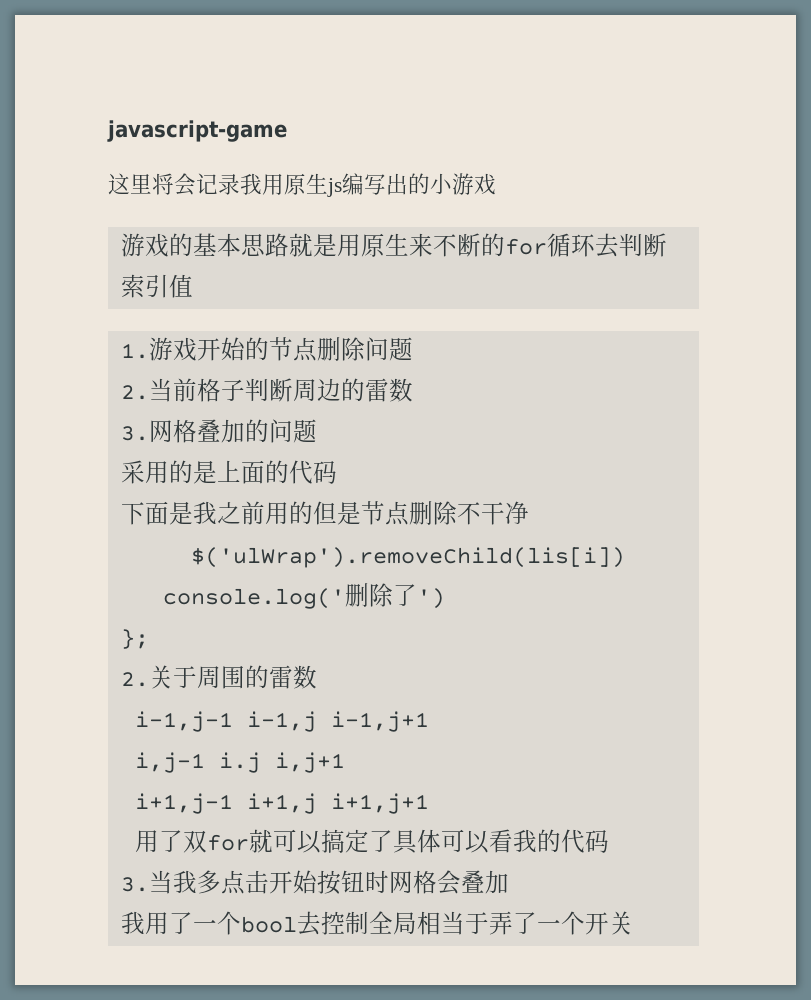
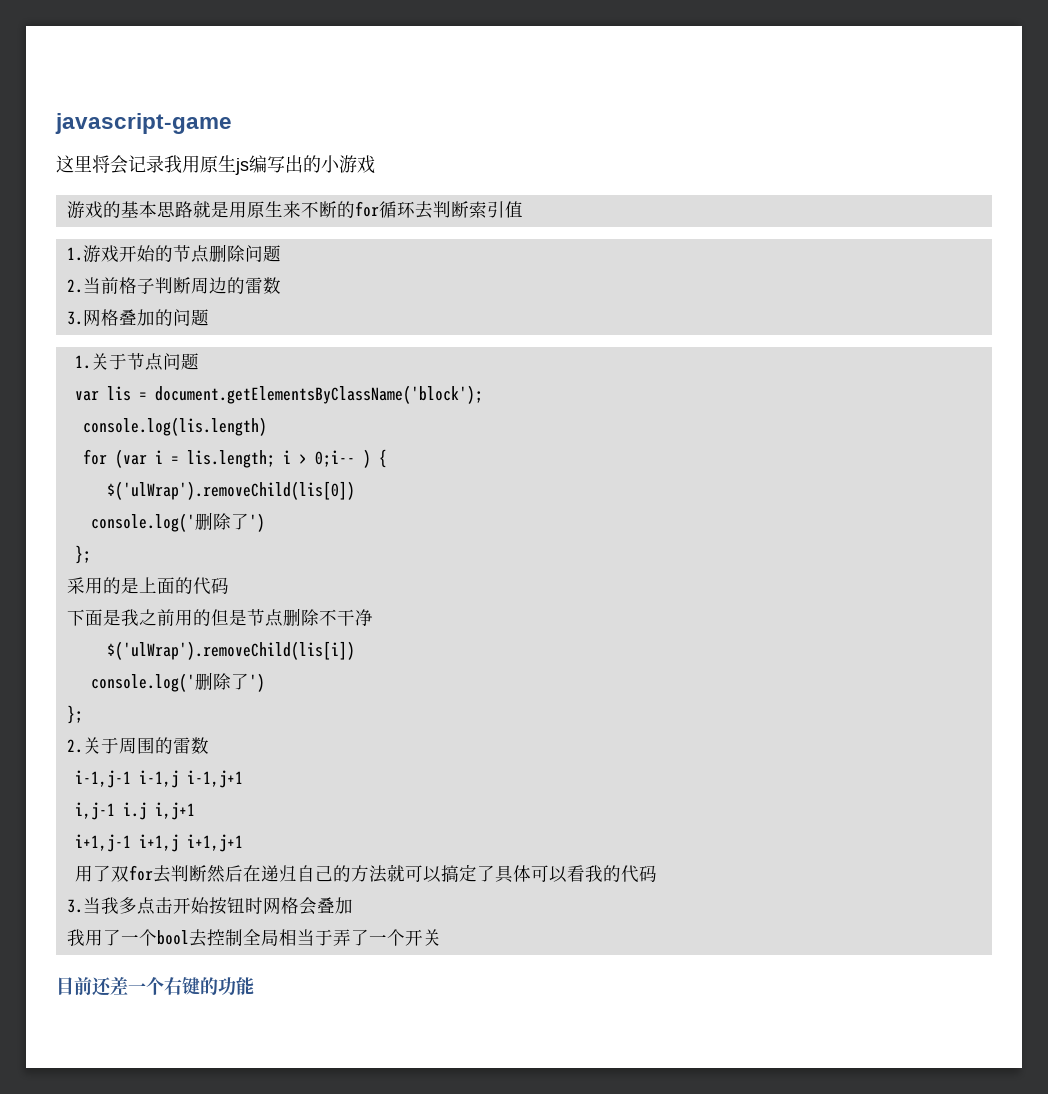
+ 1.关于节点问题
+ var lis = document.getElementsByClassName('block');
+ console.log(lis.length)
+ for (var i = lis.length; i > 0;i-- ) {
+ $('ulWrap').removeChild(lis[0])
+ console.log('删除了')
+ };
- 用了双for就可以搞定了具体可以看我的代码
+ 用了双for去判断然后在递归自己的方法就可以搞定了具体可以看我的代码
+ 目前还差一个右键的功能

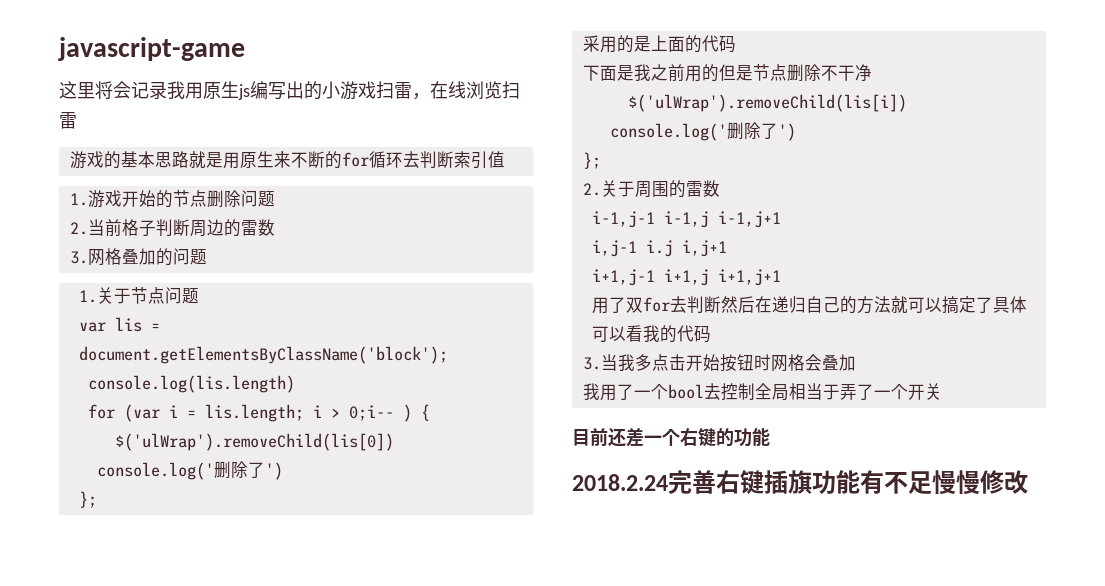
- 这里将会记录我用原生js编写出的小游戏
+ 这里将会记录我用原生js编写出的小游戏扫雷，在线浏览扫雷
+ 2018.2.24完善右键插旗功能有不足慢慢修改

